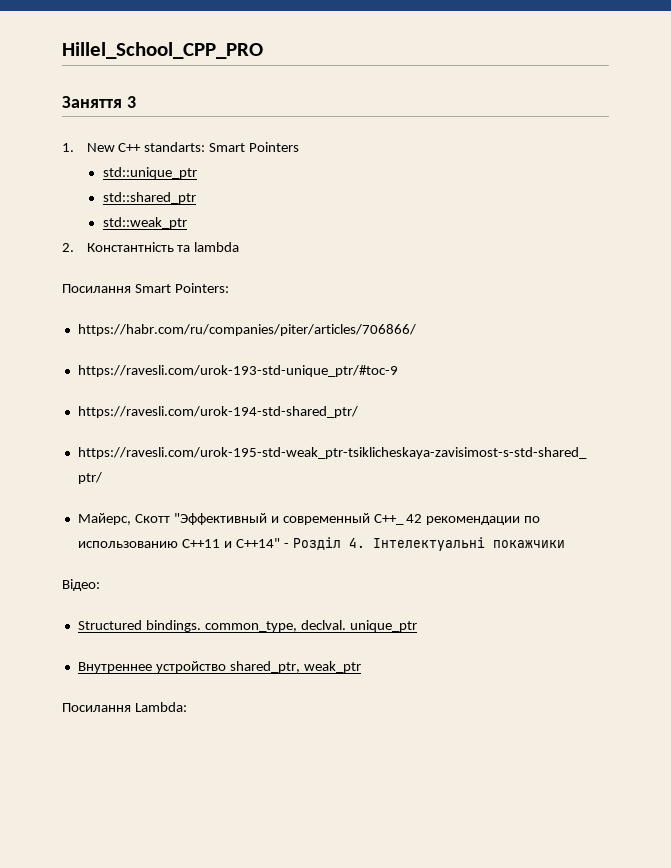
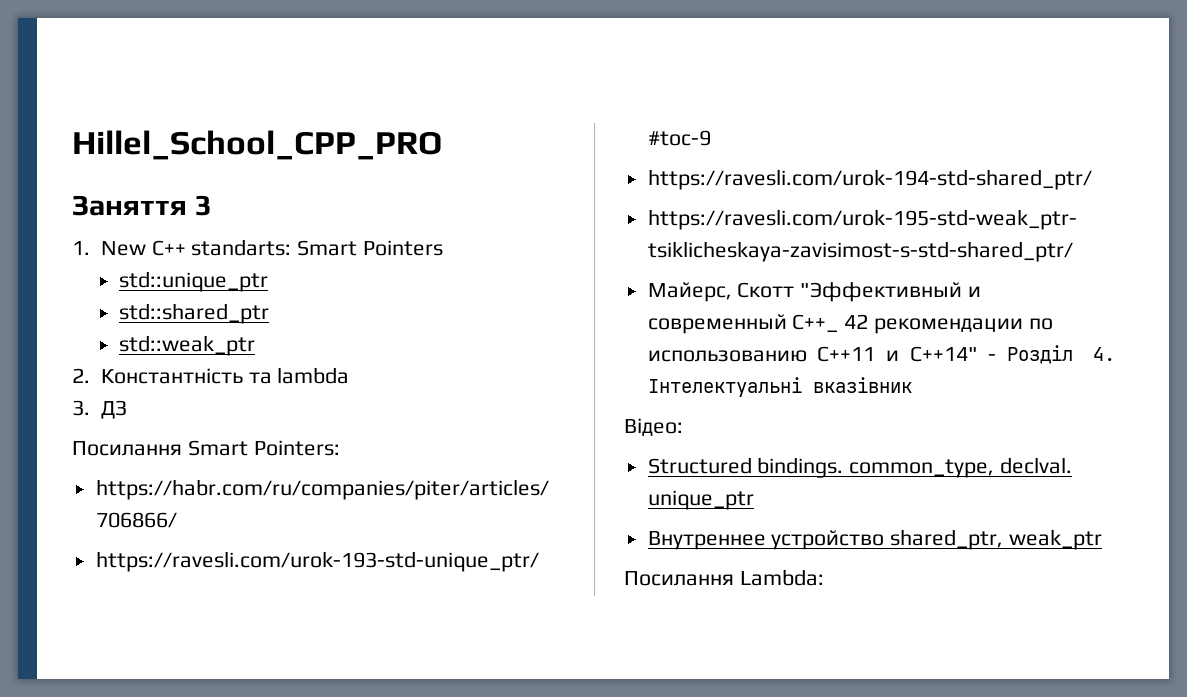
+ 3. ДЗ
- Майерс, Скотт "Эффективный и современный С++_ 42 рекомендации по использованию C++11 и C++14" - Розділ 4. Інтелектуальні покажчики
+ Майерс, Скотт "Эффективный и современный С++_ 42 рекомендации по использованию C++11 и C++14" - Розділ 4. Інтелектуальні вказівник

